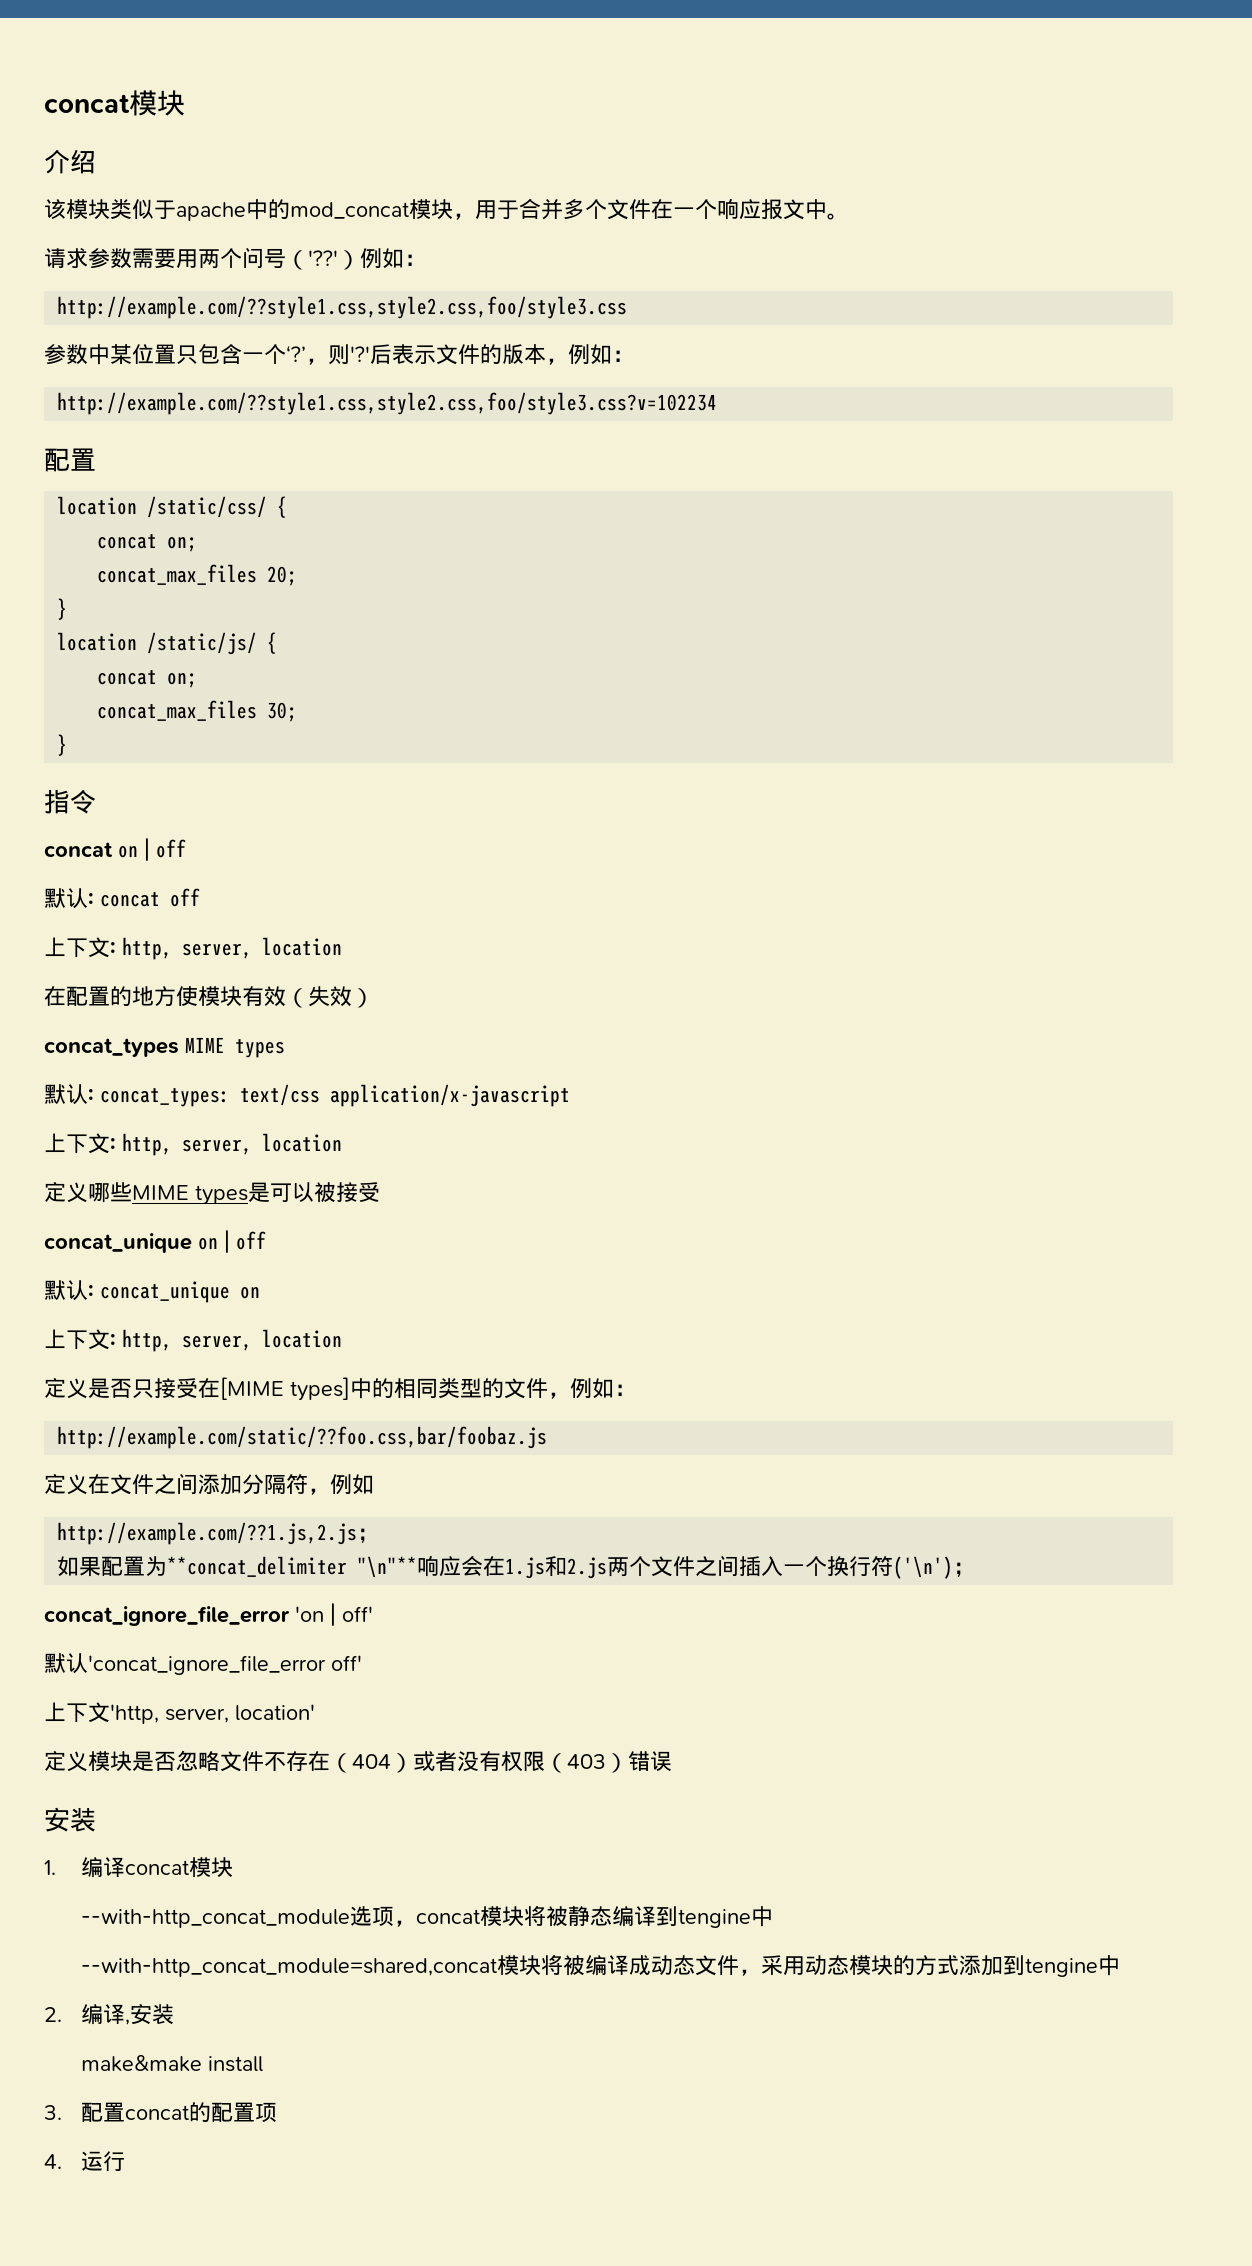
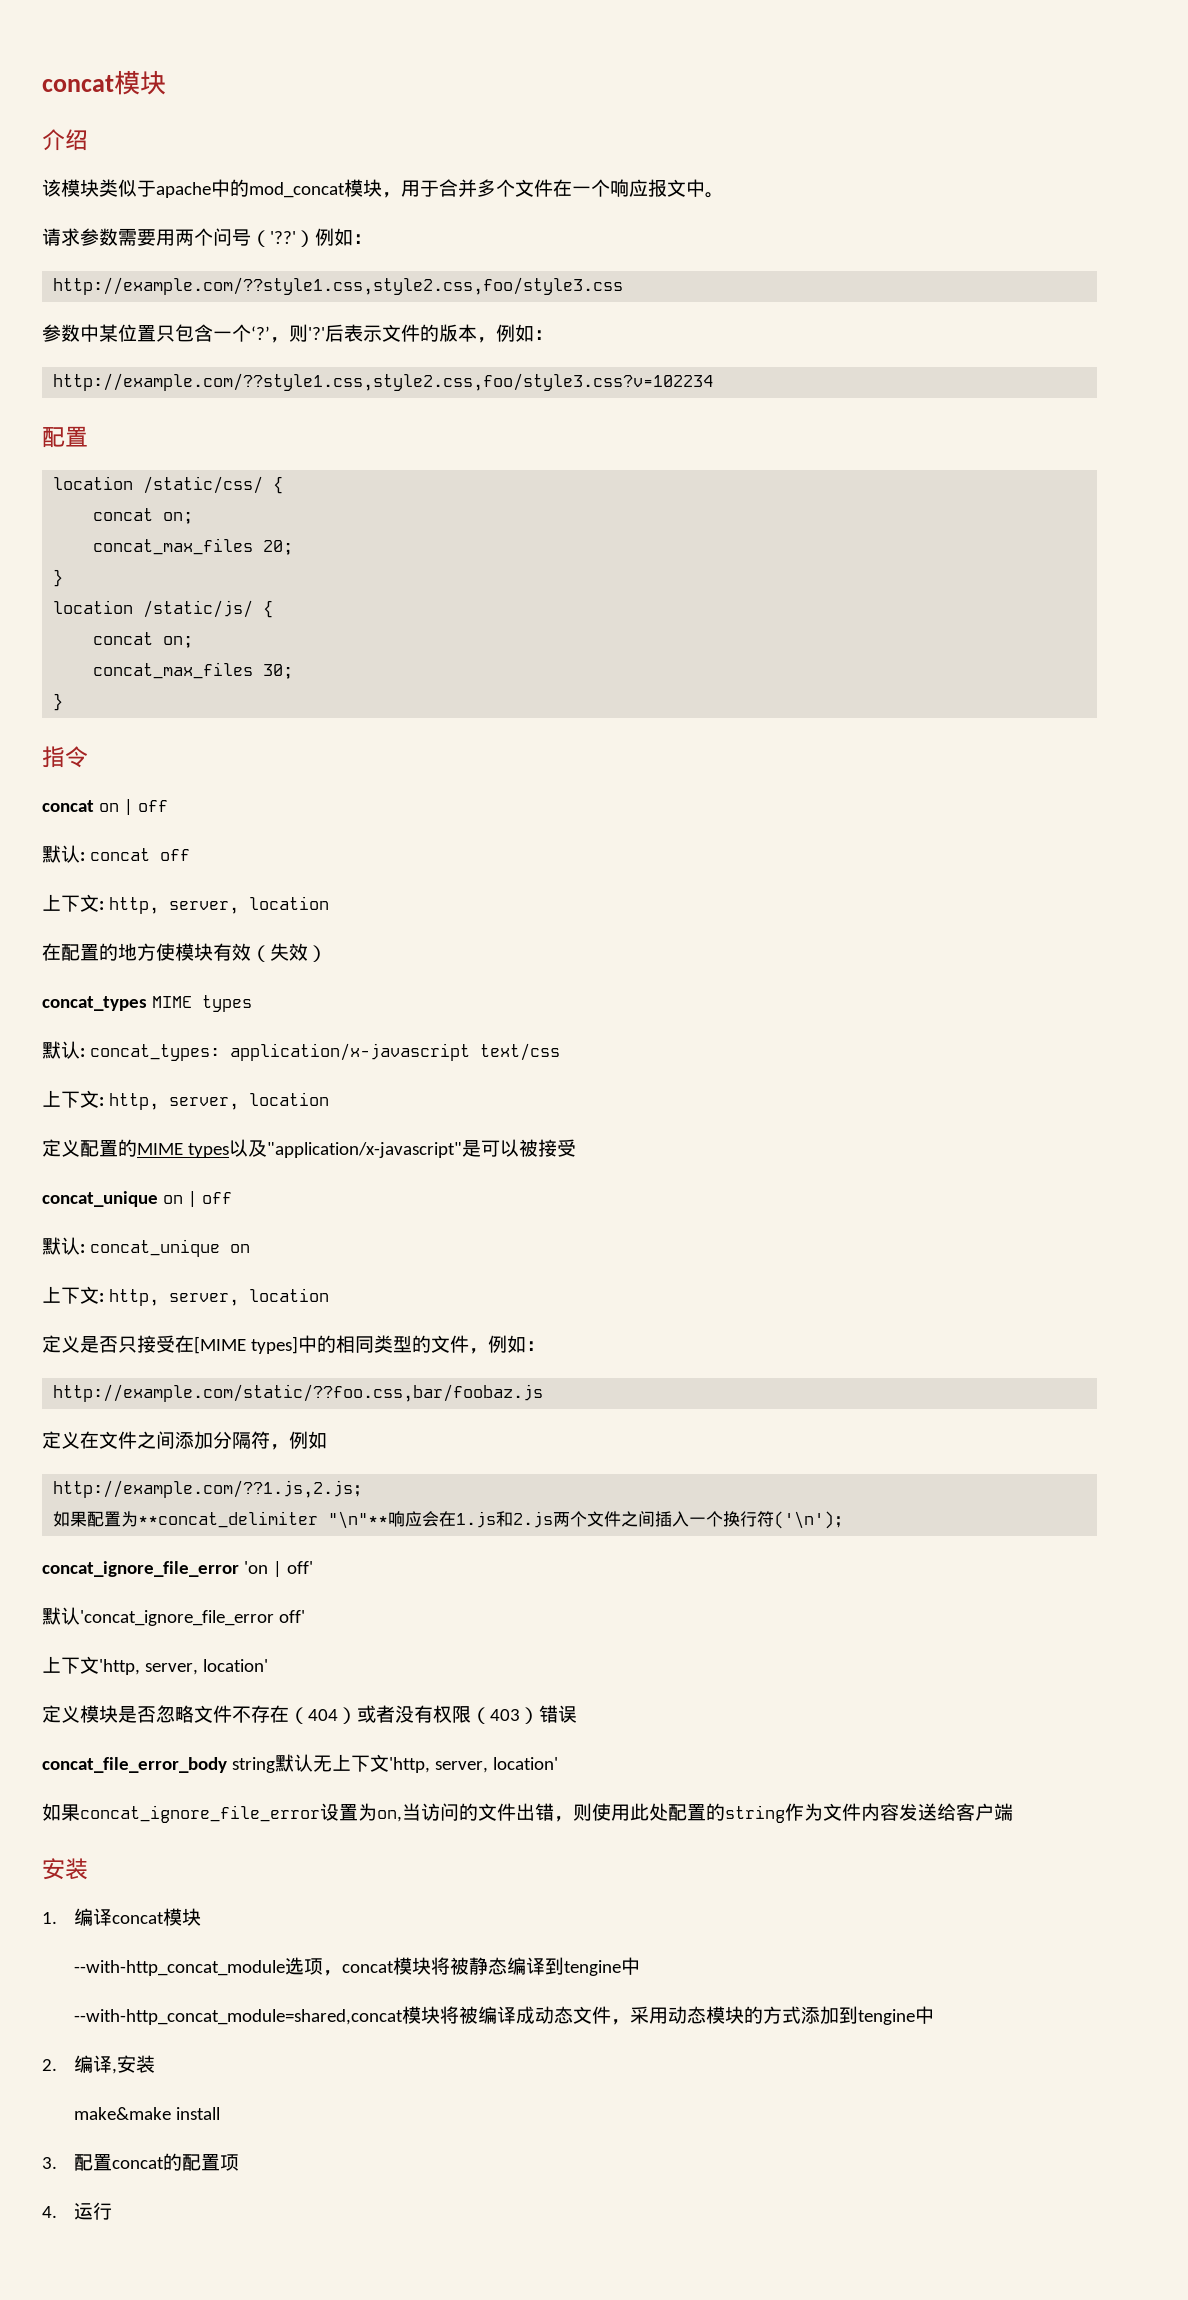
- 默认: concat_types: text/css application/x-javascript
+ 默认: concat_types: application/x-javascript text/css
  上下文: http, server, location
- 定义哪些MIME types是可以被接受
+ 定义配置的MIME types以及"application/x-javascript"是可以被接受
+ concat_file_error_body string默认无上下文'http, server, location'
+ 如果concat_ignore_file_error设置为on,当访问的文件出错，则使用此处配置的string作为文件内容发送给客户端

